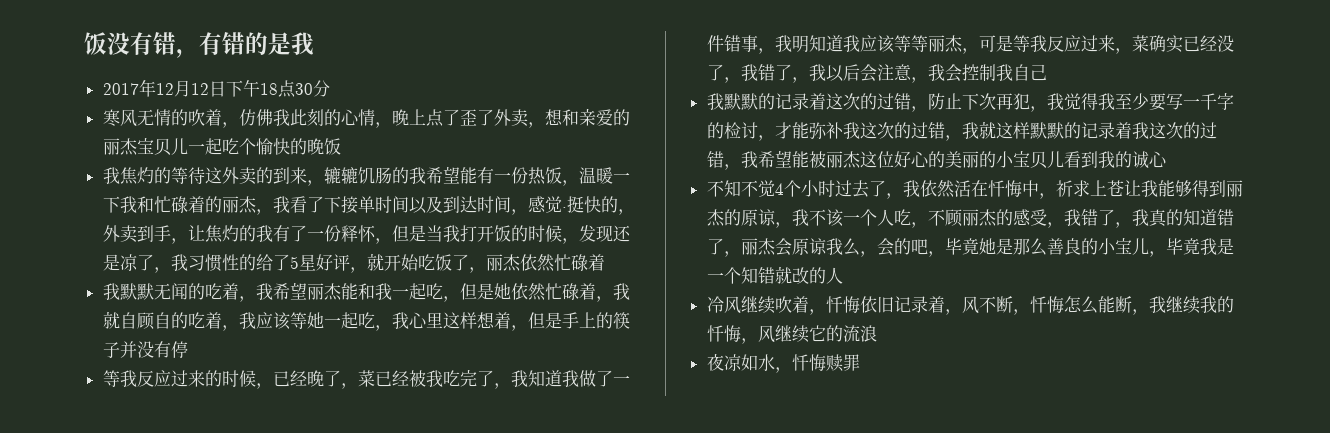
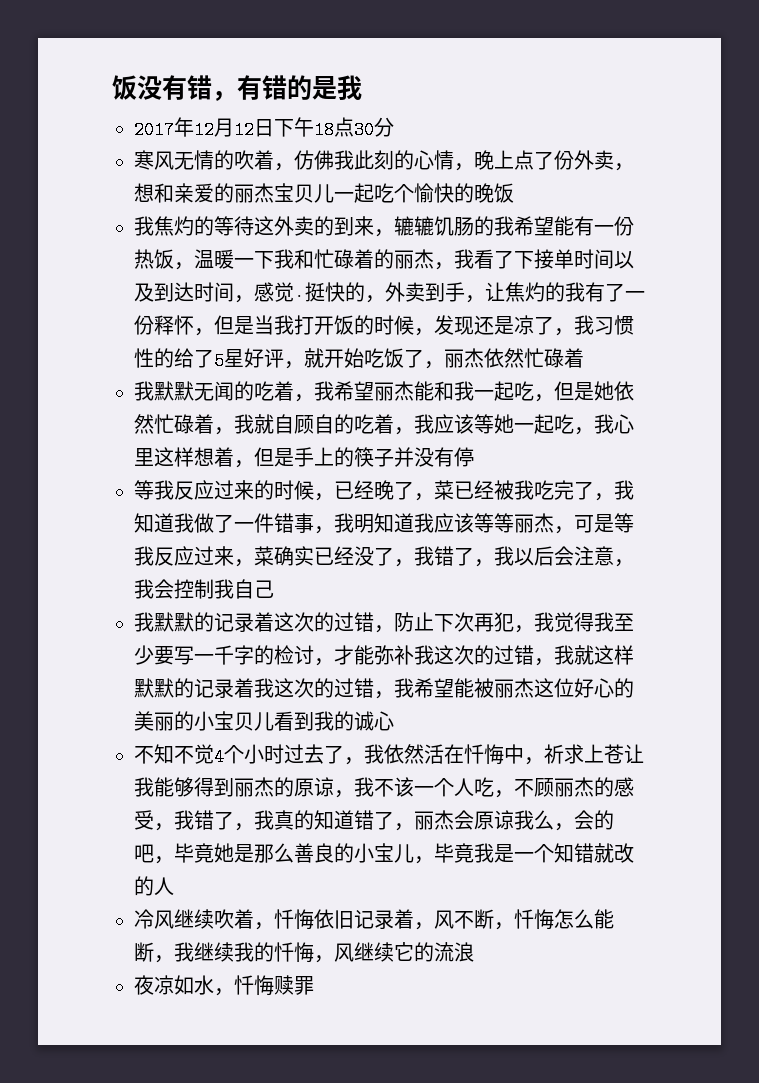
- 寒风无情的吹着，仿佛我此刻的心情，晚上点了歪了外卖，想和亲爱的丽杰宝贝儿一起吃个愉快的晚饭
+ 寒风无情的吹着，仿佛我此刻的心情，晚上点了份外卖，想和亲爱的丽杰宝贝儿一起吃个愉快的晚饭

